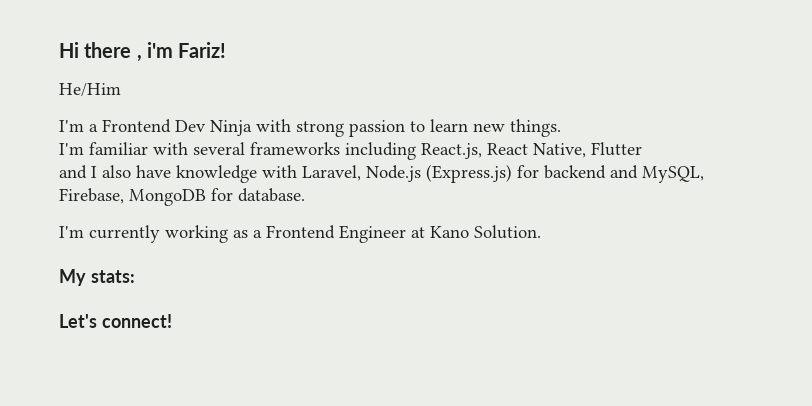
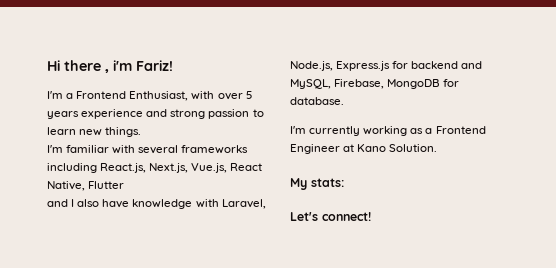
- He/Him
- I'm a Frontend Dev Ninja with strong passion to learn new things.
+ I'm a Frontend Enthusiast, with over 5 years experience and strong passion to learn new things.
- I'm familiar with several frameworks including React.js, React Native, Flutter
+ I'm familiar with several frameworks including React.js, Next.js, Vue.js, React Native, Flutter
- and I also have knowledge with Laravel, Node.js (Express.js) for backend and MySQL, Firebase, MongoDB for database.
+ and I also have knowledge with Laravel, Node.js, Express.js for backend and MySQL, Firebase, MongoDB for database.

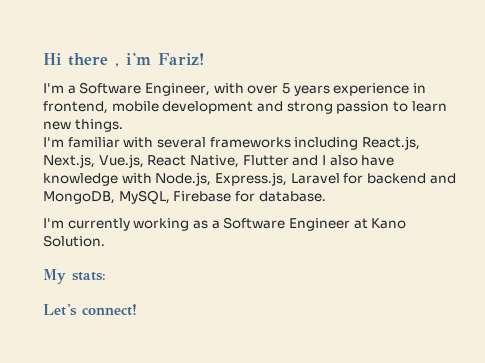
- I'm a Frontend Enthusiast, with over 5 years experience and strong passion to learn new things.
+ I'm a Software Engineer, with over 5 years experience in frontend, mobile development and strong passion to learn new things.
- I'm familiar with several frameworks including React.js, Next.js, Vue.js, React Native, Flutter
- and I also have knowledge with Laravel, Node.js, Express.js for backend and MySQL, Firebase, MongoDB for database.
+ I'm familiar with several frameworks including React.js, Next.js, Vue.js, React Native, Flutter and I also have knowledge with Node.js, Express.js, Laravel for backend and MongoDB, MySQL, Firebase for database.
- I'm currently working as a Frontend Engineer at Kano Solution.
+ I'm currently working as a Software Engineer at Kano Solution.

